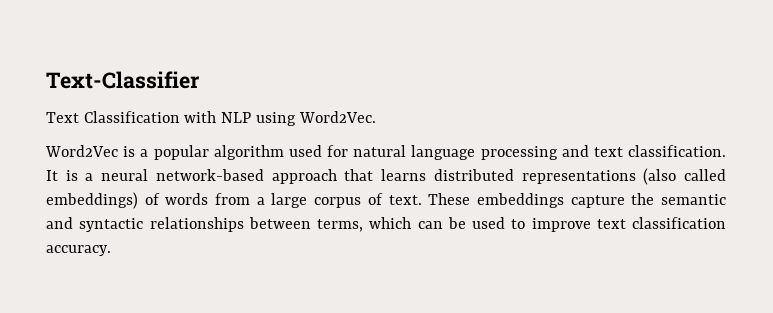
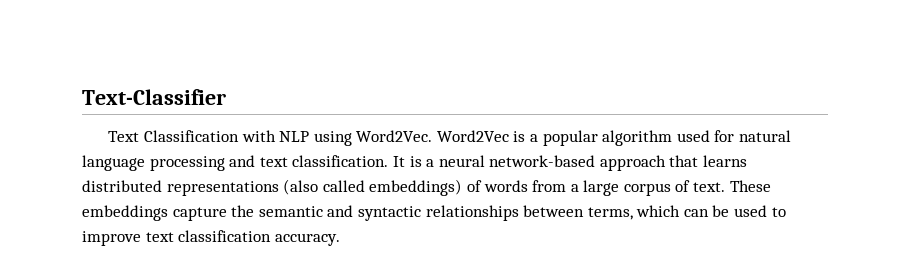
- Text Classification with NLP using Word2Vec.
- Word2Vec is a popular algorithm used for natural language processing and text classification.
+ Text Classification with NLP using Word2Vec. Word2Vec is a popular algorithm used for natural language processing and text classification.

